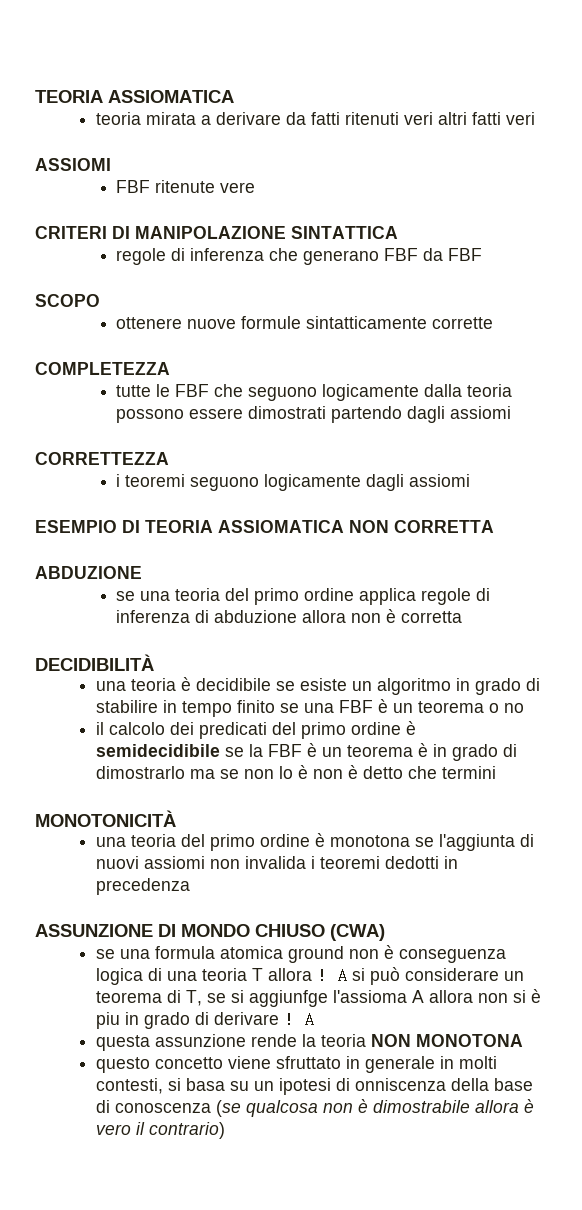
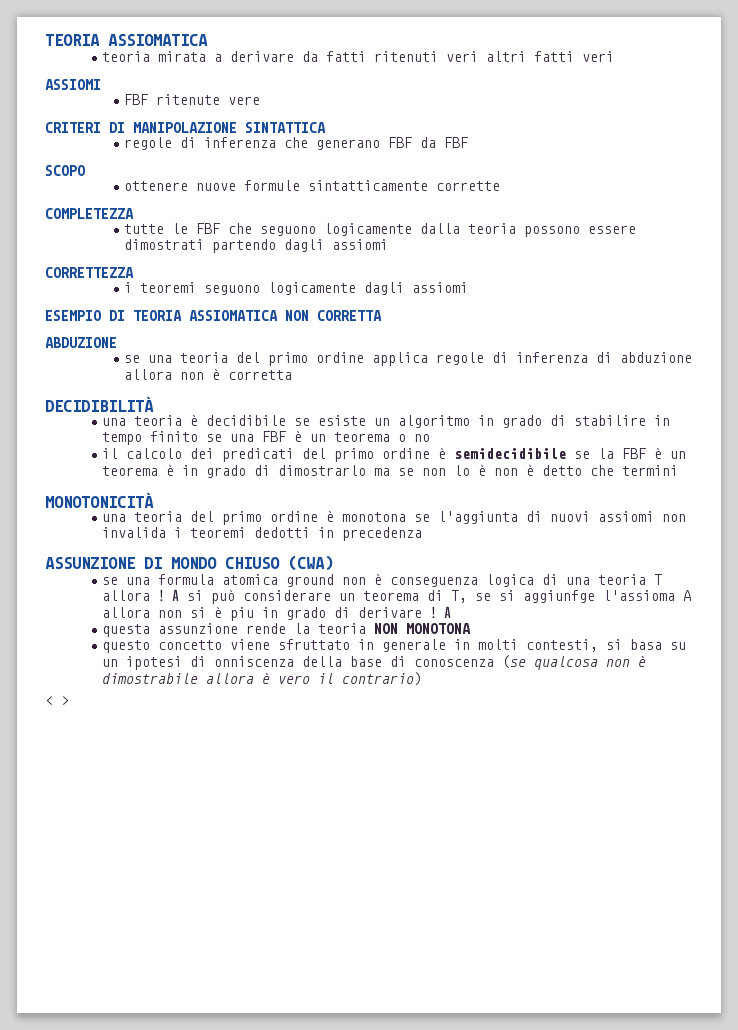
+ < >

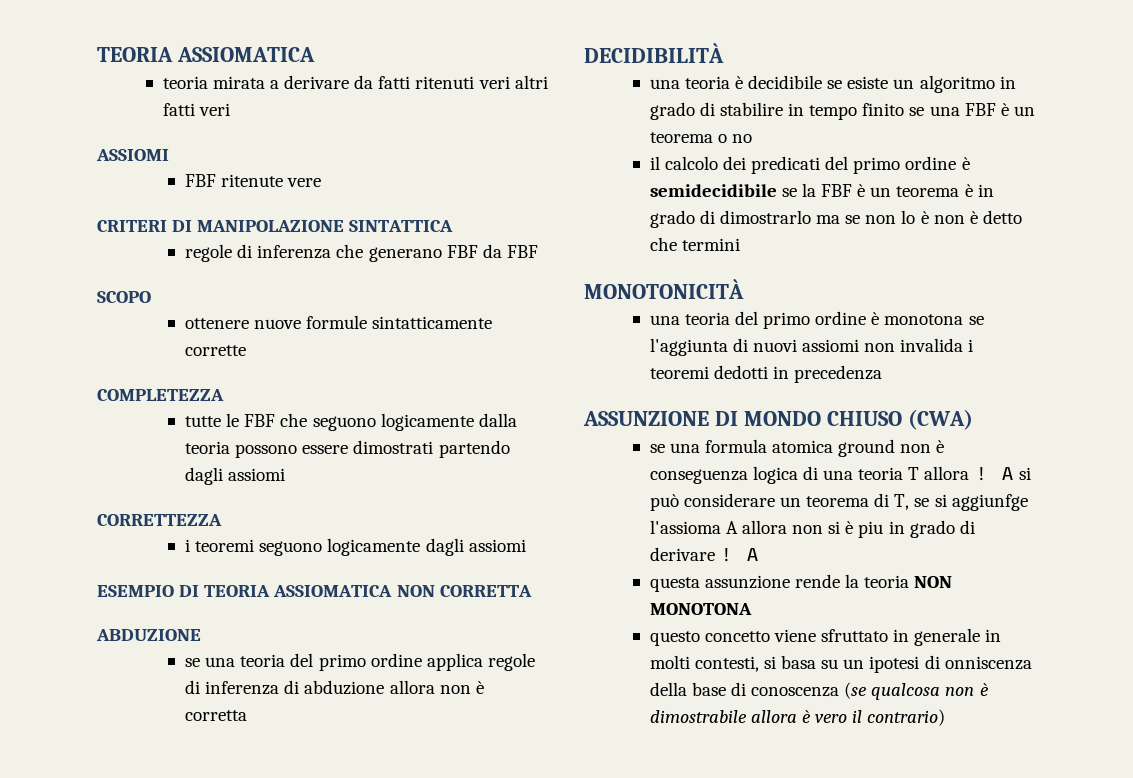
- < >

